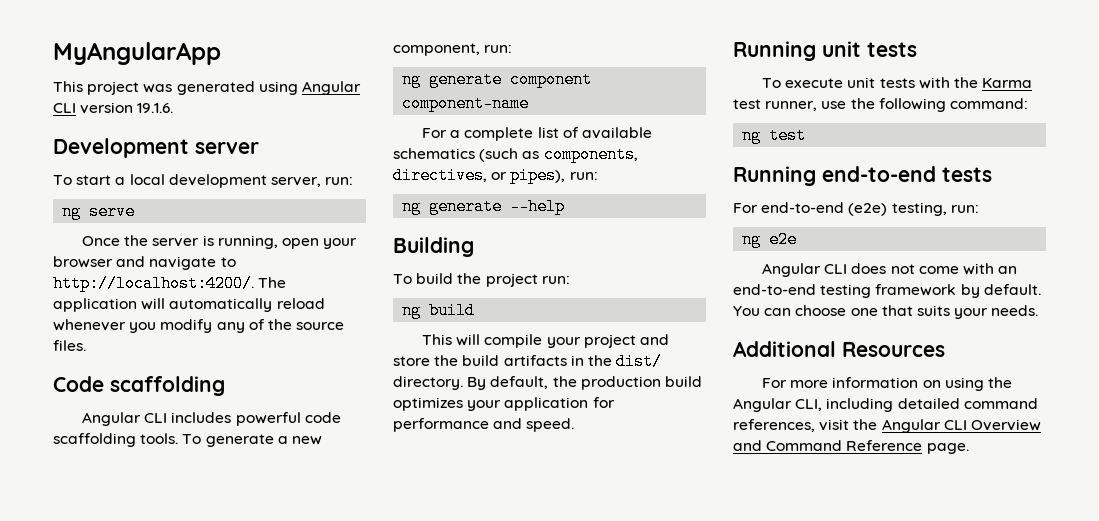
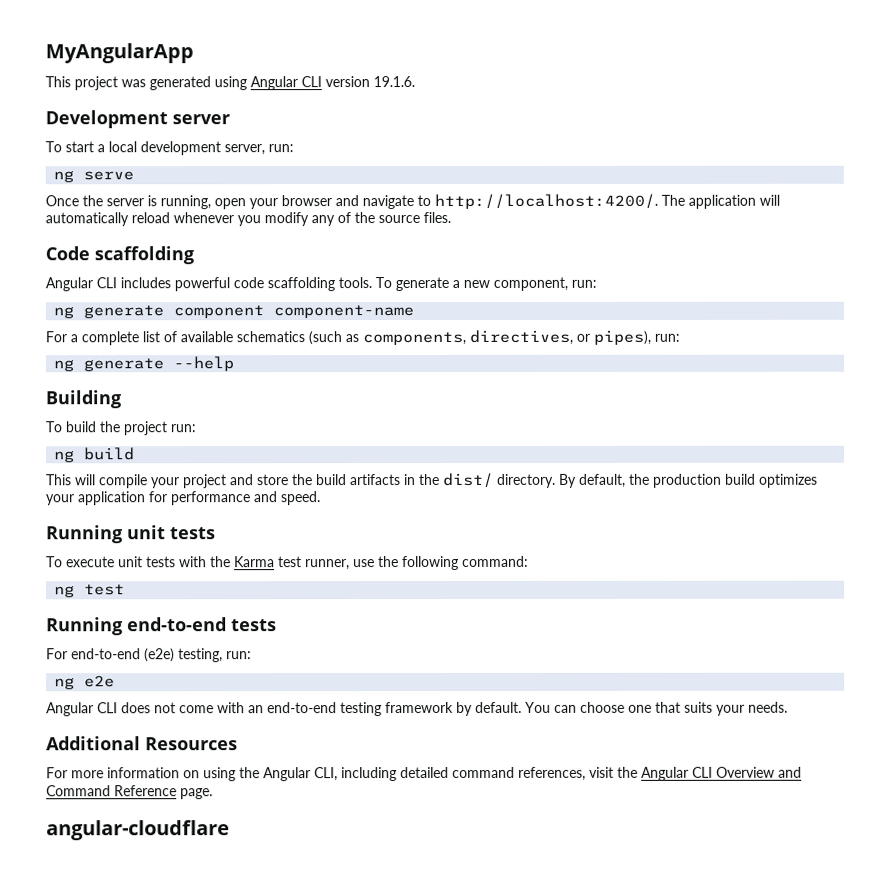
+ angular-cloudflare

